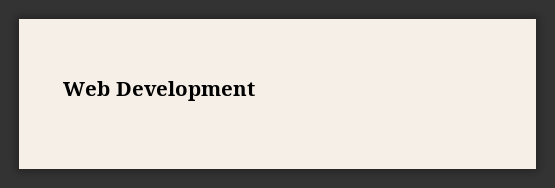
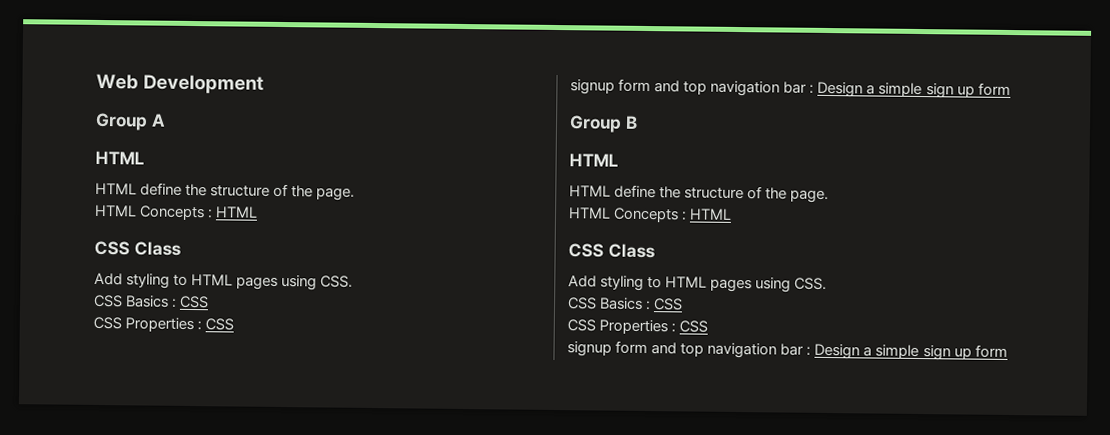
+ Group A
+ HTML
+ HTML define the structure of the page.
+ HTML Concepts : HTML
+ CSS Class
+ Add styling to HTML pages using CSS.
+ CSS Basics : CSS
+ CSS Properties : CSS
+ signup form and top navigation bar : Design a simple sign up form
+ Group B
+ HTML
+ HTML define the structure of the page.
+ HTML Concepts : HTML
+ CSS Class
+ Add styling to HTML pages using CSS.
+ CSS Basics : CSS
+ CSS Properties : CSS
+ signup form and top navigation bar : Design a simple sign up form

